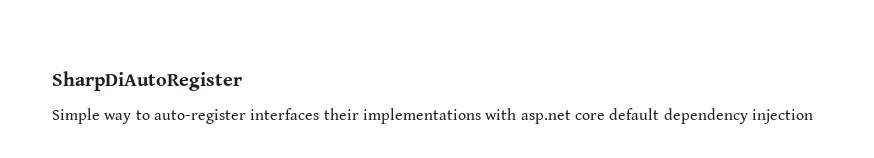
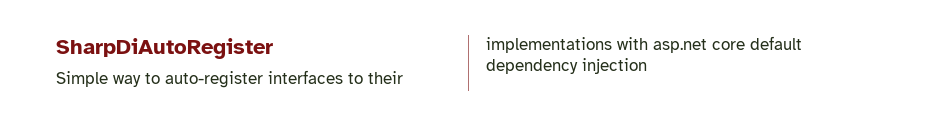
- Simple way to auto-register interfaces their implementations with asp.net core default dependency injection
+ Simple way to auto-register interfaces to their implementations with asp.net core default dependency injection

